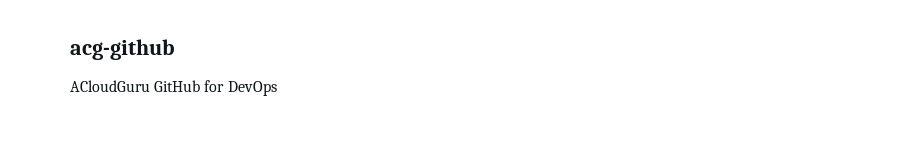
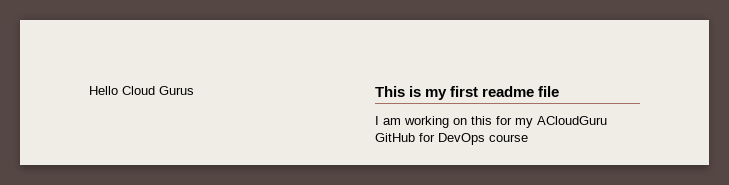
- acg-github
- ACloudGuru GitHub for DevOps
+ Hello Cloud Gurus
+ This is my first readme file
+ I am working on this for my ACloudGuru GitHub for DevOps course

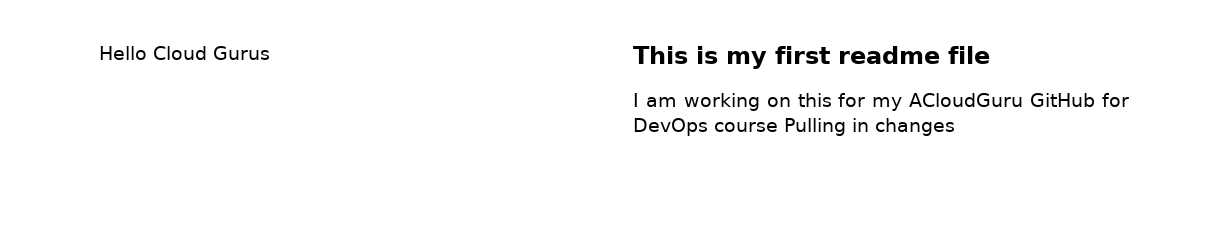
- I am working on this for my ACloudGuru GitHub for DevOps course
+ I am working on this for my ACloudGuru GitHub for DevOps course Pulling in changes

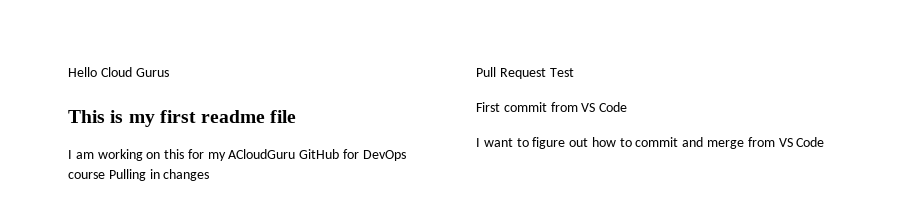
+ Pull Request Test
+ First commit from VS Code
+ I want to figure out how to commit and merge from VS Code

